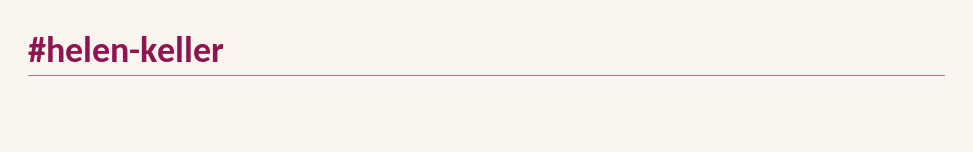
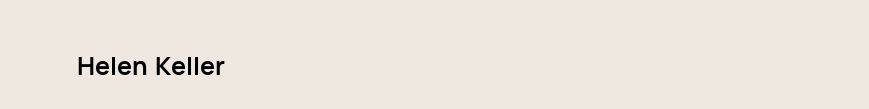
- #helen-keller
+ Helen Keller

